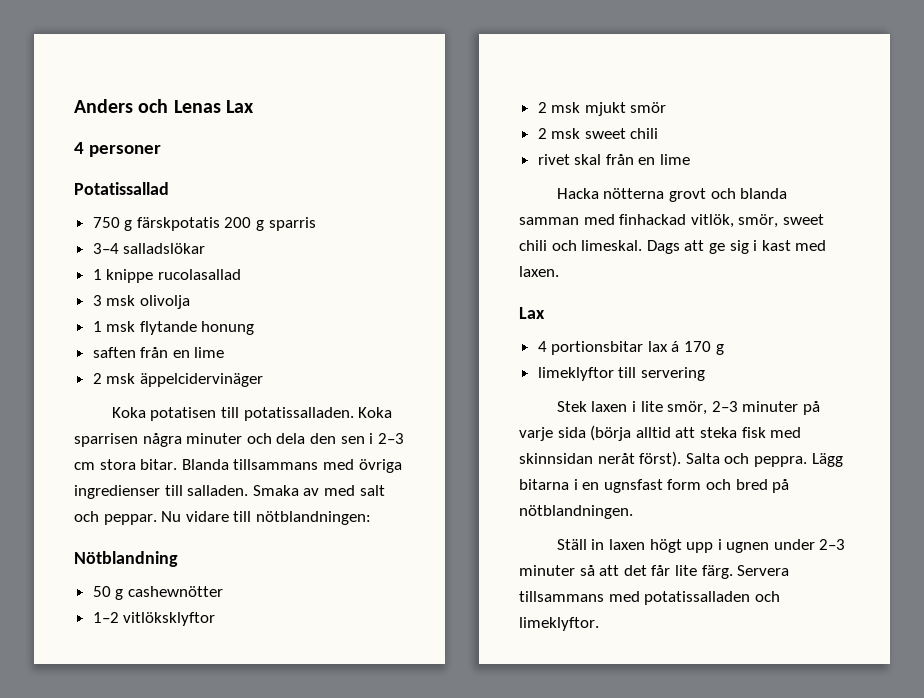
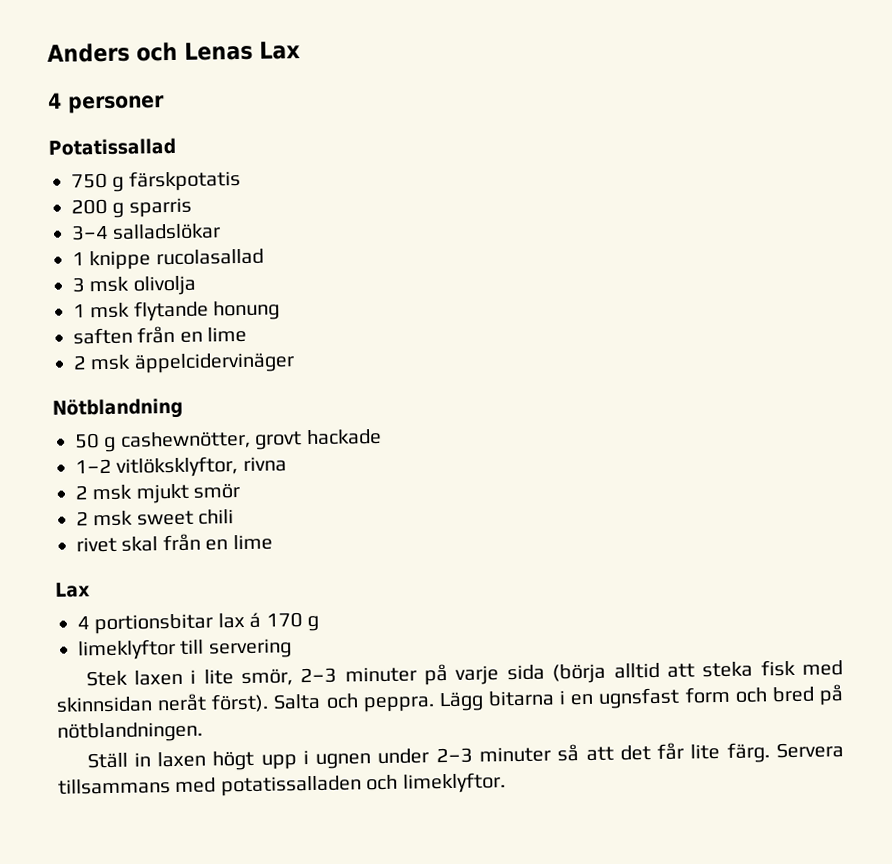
- 750 g färskpotatis 200 g sparris
+ 750 g färskpotatis
+ 200 g sparris
- Koka potatisen till potatissalladen. Koka sparrisen några minuter och dela den sen i 2–3 cm stora bitar. Blanda tillsammans med övriga ingredienser till salladen. Smaka av med salt och peppar. Nu vidare till nötblandningen:
- 50 g cashewnötter
+ 50 g cashewnötter, grovt hackade
- 1–2 vitlöksklyftor
+ 1–2 vitlöksklyftor, rivna
- Hacka nötterna grovt och blanda samman med finhackad vitlök, smör, sweet chili och limeskal. Dags att ge sig i kast med laxen.

